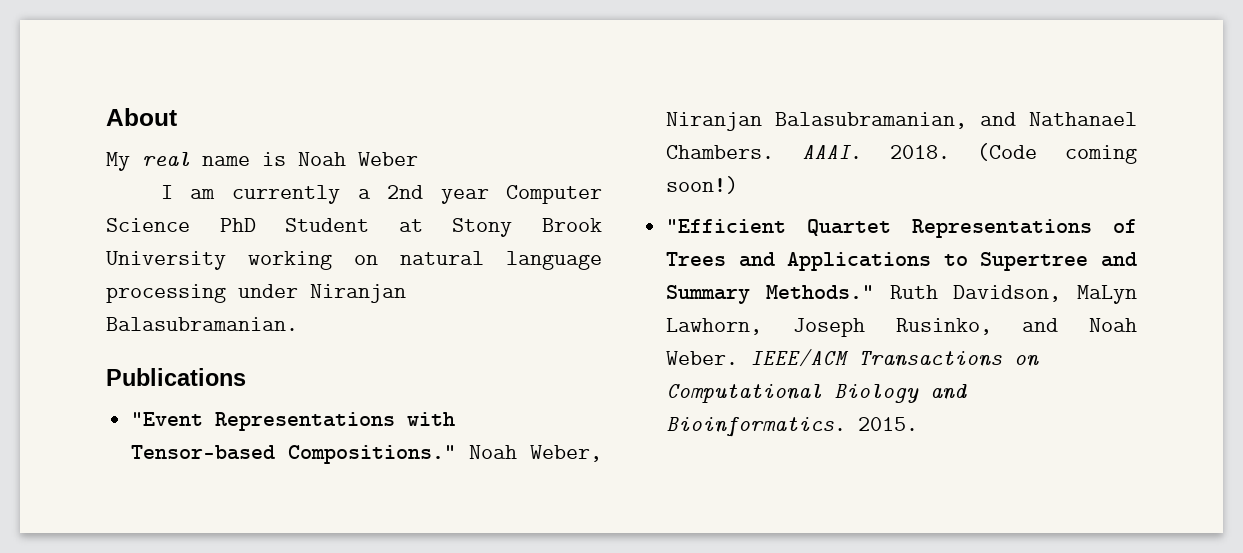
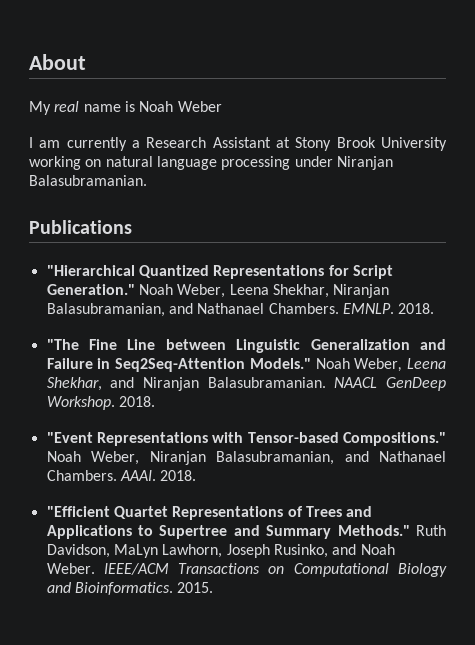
- I am currently a 2nd year Computer Science PhD Student at Stony Brook University working on natural language processing under Niranjan Balasubramanian.
+ I am currently a Research Assistant at Stony Brook University working on natural language processing under Niranjan Balasubramanian.
+ "Hierarchical Quantized Representations for Script Generation." Noah Weber, Leena Shekhar, Niranjan Balasubramanian, and Nathanael Chambers. EMNLP. 2018.
+ "The Fine Line between Linguistic Generalization and Failure in Seq2Seq-Attention Models." Noah Weber, Leena Shekhar, and Niranjan Balasubramanian. NAACL GenDeep Workshop. 2018.
- (Code coming soon!)

